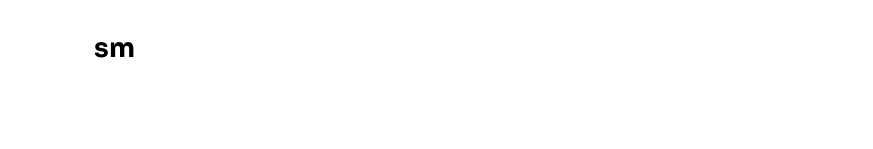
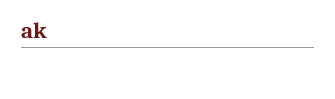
- sm
+ ak

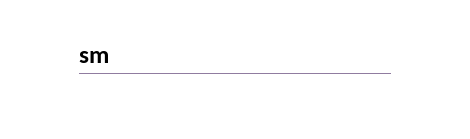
- ak
+ sm

